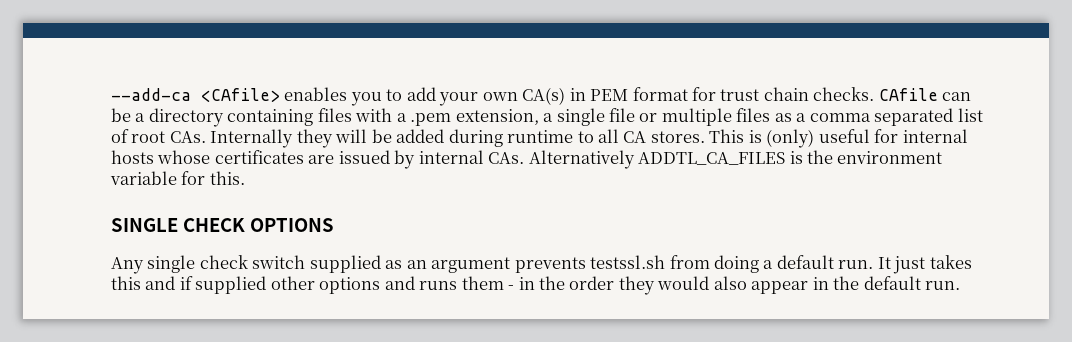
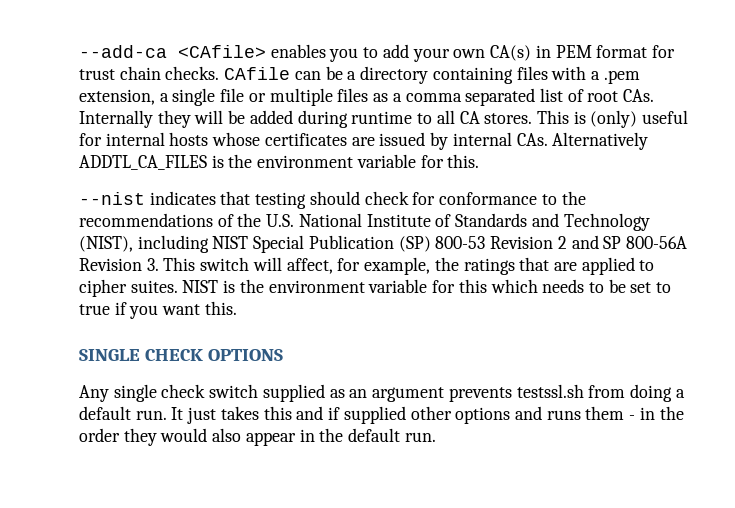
+ --nist indicates that testing should check for conformance to the recommendations of the U.S. National Institute of Standards and Technology (NIST), including NIST Special Publication (SP) 800-53 Revision 2 and SP 800-56A Revision 3. This switch will affect, for example, the ratings that are applied to cipher suites. NIST is the environment variable for this which needs to be set to true if you want this.

